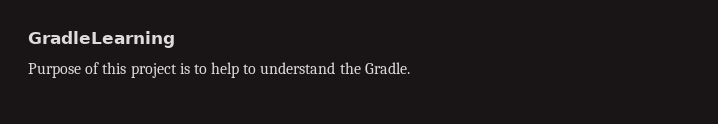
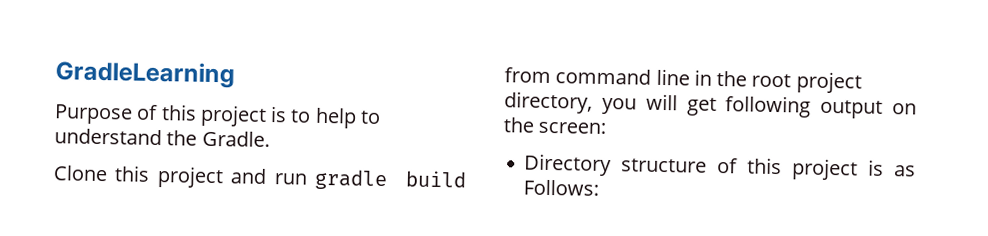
+ Clone this project and run gradle build from command line in the root project directory, you will get following output on the screen:
+ Directory structure of this project is as Follows:

